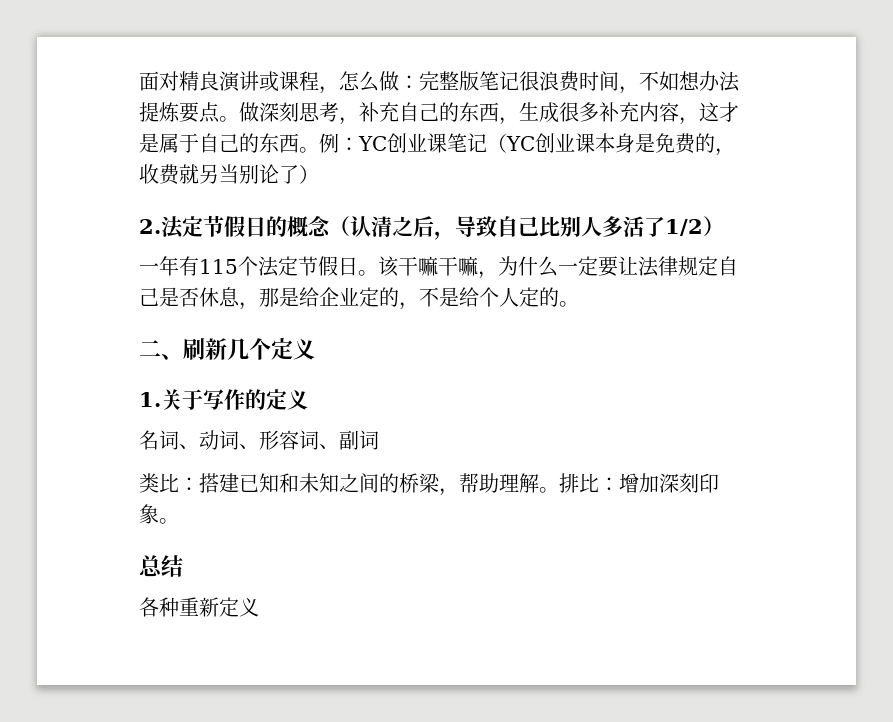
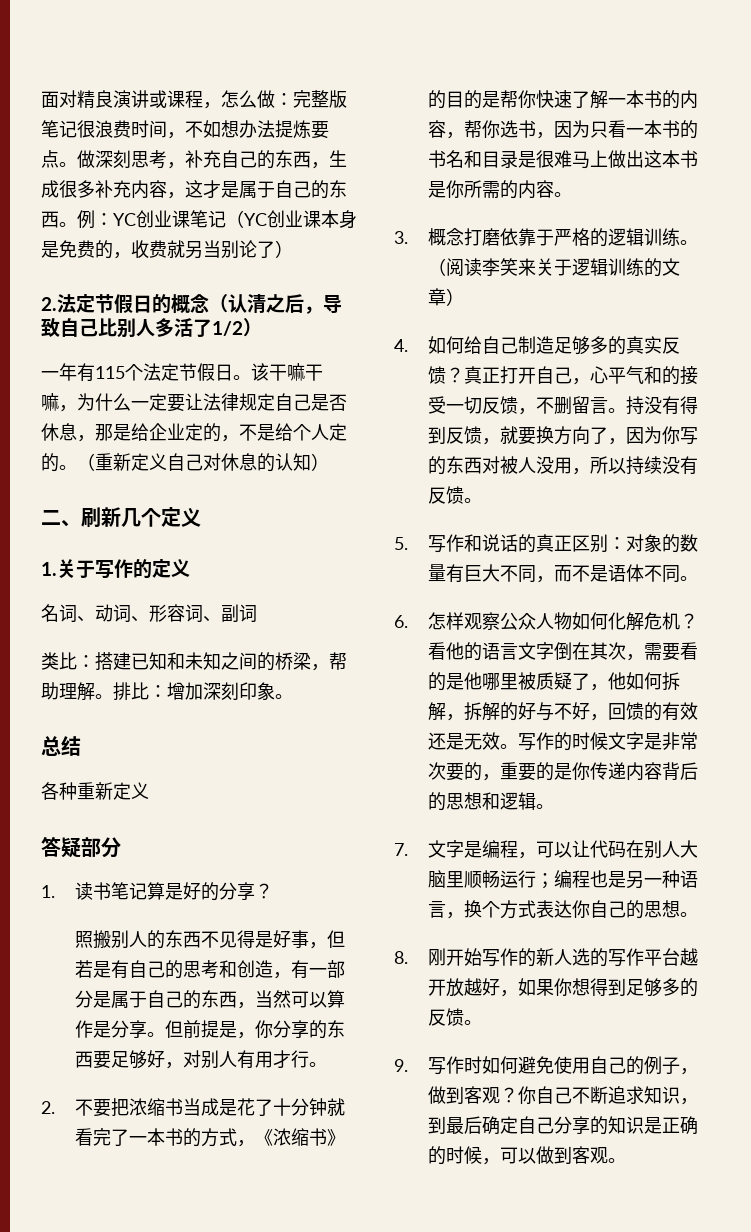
+ （重新定义自己对休息的认知）
+ 答疑部分
+ 1.读书笔记算是好的分享？
+ 照搬别人的东西不见得是好事，但若是有自己的思考和创造，有一部分是属于自己的东西，当然可以算作是分享。但前提是，你分享的东西要足够好，对别人有用才行。
+ 2.不要把浓缩书当成是花了十分钟就看完了一本书的方式，《浓缩书》的目的是帮你快速了解一本书的内容，帮你选书，因为只看一本书的书名和目录是很难马上做出这本书是你所需的内容。
+ 3.概念打磨依靠于严格的逻辑训练。（阅读李笑来关于逻辑训练的文章）
+ 4.如何给自己制造足够多的真实反馈？真正打开自己，心平气和的接受一切反馈，不删留言。持没有得到反馈，就要换方向了，因为你写的东西对被人没用，所以持续没有反馈。
+ 5.写作和说话的真正区别：对象的数量有巨大不同，而不是语体不同。
+ 6.怎样观察公众人物如何化解危机？看他的语言文字倒在其次，需要看的是他哪里被质疑了，他如何拆解，拆解的好与不好，回馈的有效还是无效。写作的时候文字是非常次要的，重要的是你传递内容背后的思想和逻辑。
+ 7.文字是编程，可以让代码在别人大脑里顺畅运行；编程也是另一种语言，换个方式表达你自己的思想。
+ 8.刚开始写作的新人选的写作平台越开放越好，如果你想得到足够多的反馈。
+ 9.写作时如何避免使用自己的例子，做到客观？你自己不断追求知识，到最后确定自己分享的知识是正确的时候，可以做到客观。

